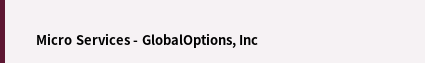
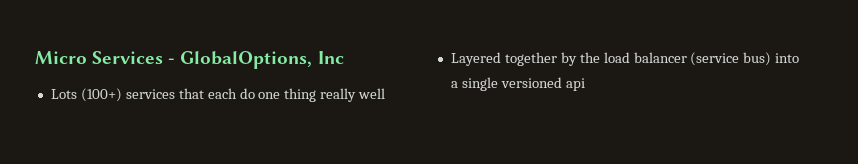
+ Lots (100+) services that each do one thing really well
+ Layered together by the load balancer (service bus) into a single versioned api

